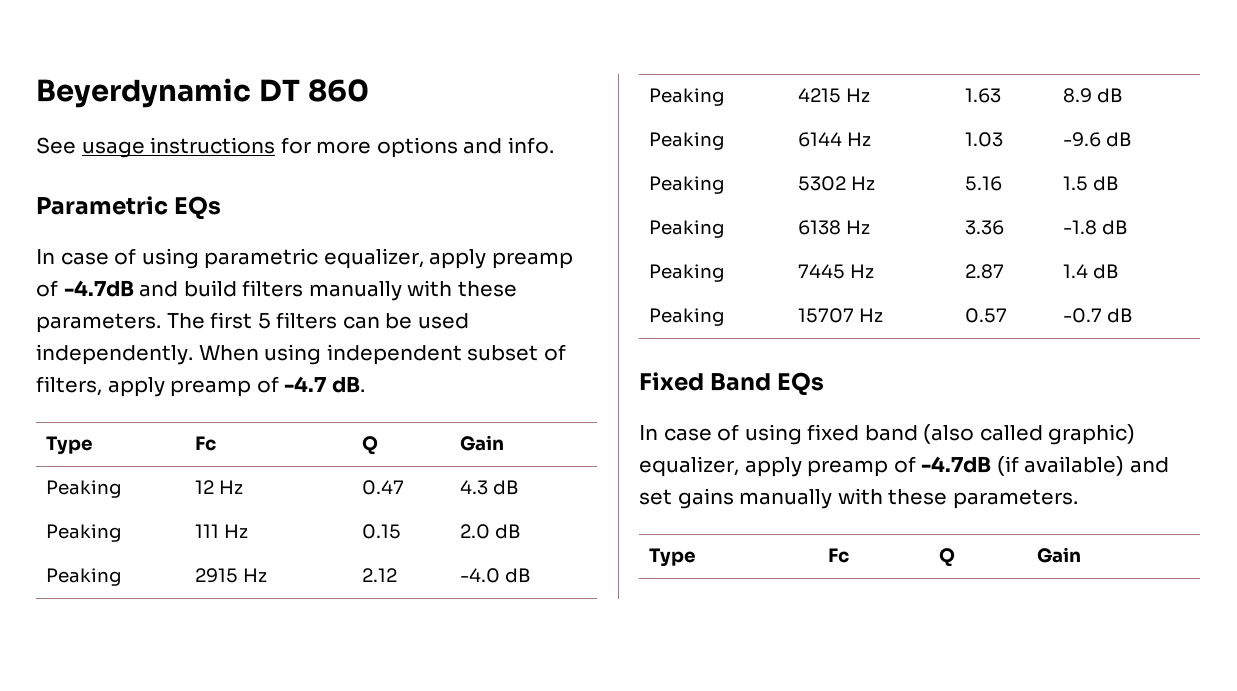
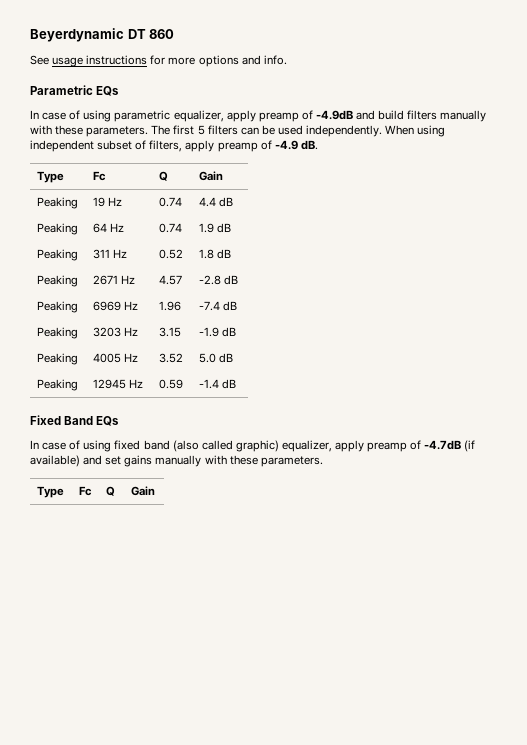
- In case of using parametric equalizer, apply preamp of -4.7dB and build filters manually with these parameters.
+ In case of using parametric equalizer, apply preamp of -4.9dB and build filters manually with these parameters.
- When using independent subset of filters, apply preamp of -4.7 dB.
+ When using independent subset of filters, apply preamp of -4.9 dB.
- Peaking | 12 Hz | 0.47 | 4.3 dB
- Peaking | 111 Hz | 0.15 | 2.0 dB
- Peaking | 2915 Hz | 2.12 | -4.0 dB
- Peaking | 4215 Hz | 1.63 | 8.9 dB
- Peaking | 6144 Hz | 1.03 | -9.6 dB
- Peaking | 5302 Hz | 5.16 | 1.5 dB
- Peaking | 6138 Hz | 3.36 | -1.8 dB
- Peaking | 7445 Hz | 2.87 | 1.4 dB
- Peaking | 15707 Hz | 0.57 | -0.7 dB
+ Peaking | 19 Hz | 0.74 | 4.4 dB
+ Peaking | 64 Hz | 0.74 | 1.9 dB
+ Peaking | 311 Hz | 0.52 | 1.8 dB
+ Peaking | 2671 Hz | 4.57 | -2.8 dB
+ Peaking | 6969 Hz | 1.96 | -7.4 dB
+ Peaking | 3203 Hz | 3.15 | -1.9 dB
+ Peaking | 4005 Hz | 3.52 | 5.0 dB
+ Peaking | 12945 Hz | 0.59 | -1.4 dB

